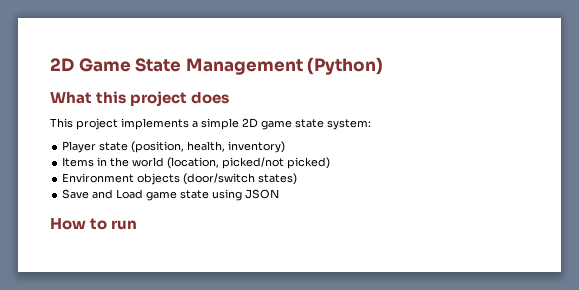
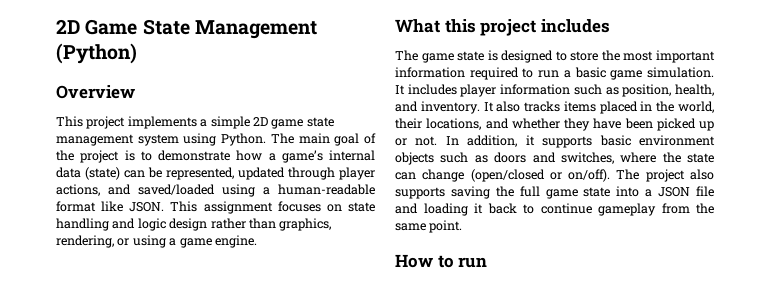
- What this project does
+ Overview
- This project implements a simple 2D game state system:
- Player state (position, health, inventory)
- Items in the world (location, picked/not picked)
- Environment objects (door/switch states)
- Save and Load game state using JSON
+ This project implements a simple 2D game state management system using Python. The main goal of the project is to demonstrate how a game’s internal data (state) can be represented, updated through player actions, and saved/loaded using a human-readable format like JSON. This assignment focuses on state handling and logic design rather than graphics, rendering, or using a game engine.
+ What this project includes
+ The game state is designed to store the most important information required to run a basic game simulation. It includes player information such as position, health, and inventory. It also tracks items placed in the world, their locations, and whether they have been picked up or not. In addition, it supports basic environment objects such as doors and switches, where the state can change (open/closed or on/off). The project also supports saving the full game state into a JSON file and loading it back to continue gameplay from the same point.

